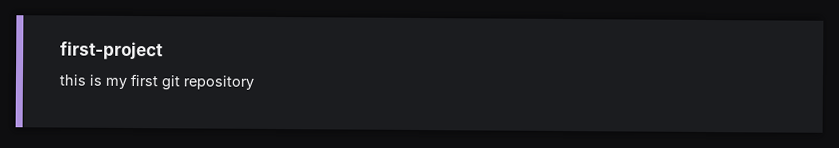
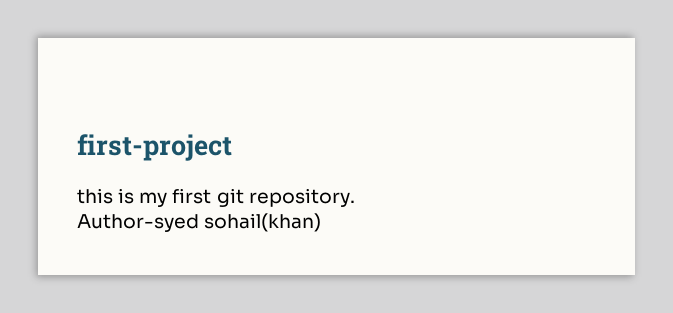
- this is my first git repository
+ this is my first git repository.
+ Author-syed sohail(khan)

